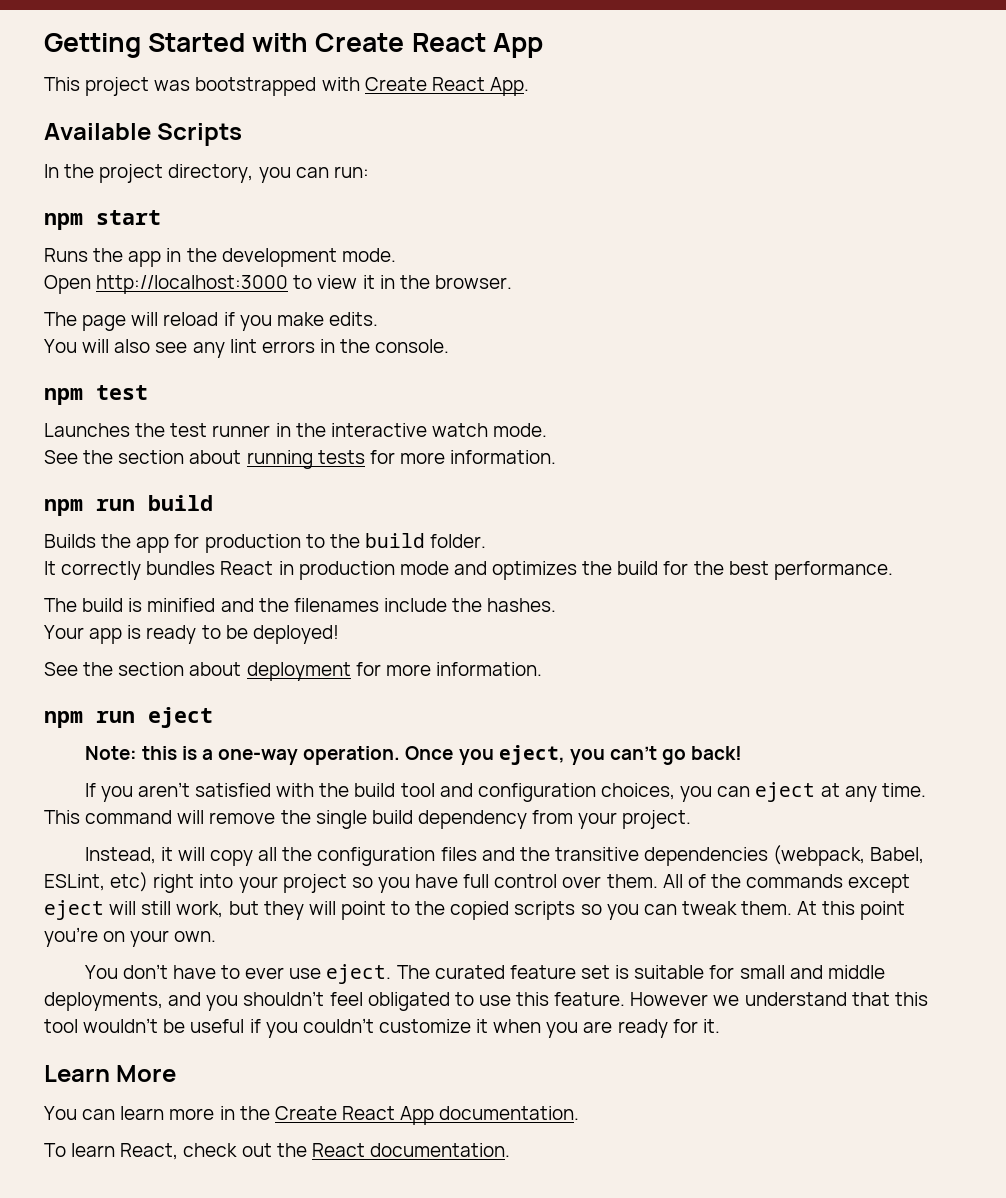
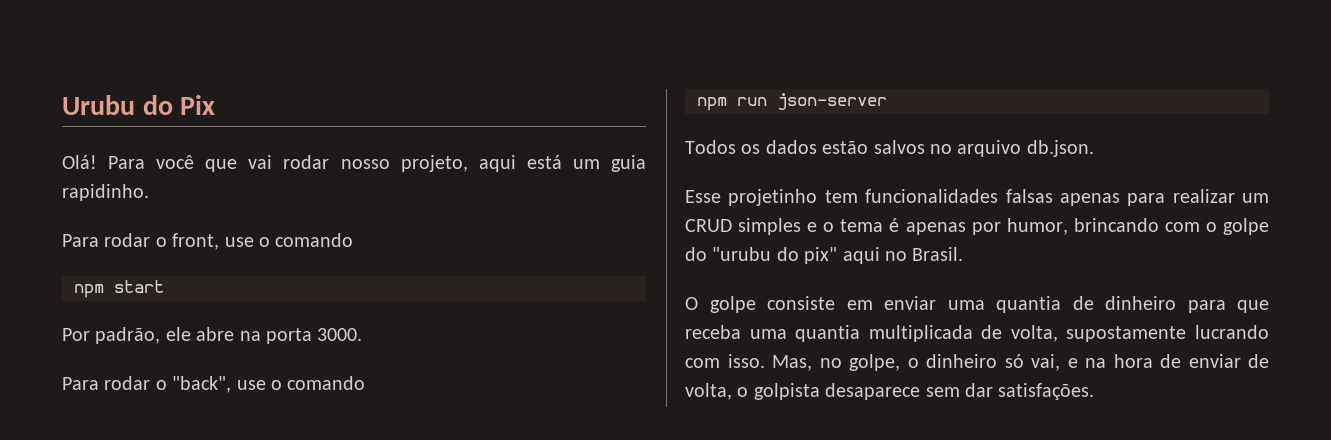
- Getting Started with Create React App
- This project was bootstrapped with Create React App.
- Available Scripts
- In the project directory, you can run:
+ Urubu do Pix
+ Olá! Para você que vai rodar nosso projeto, aqui está um guia rapidinho.
+ Para rodar o front, use o comando
  npm start
- Runs the app in the development mode.
- Open http://localhost:3000 to view it in the browser.
- The page will reload if you make edits.
- You will also see any lint errors in the console.
- npm test
- Launches the test runner in the interactive watch mode.
- See the section about running tests for more information.
- npm run build
- Builds the app for production to the build folder.
- It correctly bundles React in production mode and optimizes the build for the best performance.
- The build is minified and the filenames include the hashes.
- Your app is ready to be deployed!
- See the section about deployment for more information.
- npm run eject
- Note: this is a one-way operation. Once you eject, you can’t go back!
- If you aren’t satisfied with the build tool and configuration choices, you can eject at any time. This command will remove the single build dependency from your project.
- Instead, it will copy all the configuration files and the transitive dependencies (webpack, Babel, ESLint, etc) right into your project so you have full control over them. All of the commands except eject will still work, but they will point to the copied scripts so you can tweak them. At this point you’re on your own.
- You don’t have to ever use eject. The curated feature set is suitable for small and middle deployments, and you shouldn’t feel obligated to use this feature. However we understand that this tool wouldn’t be useful if you couldn’t customize it when you are ready for it.
- Learn More
- You can learn more in the Create React App documentation.
- To learn React, check out the React documentation.
+ Por padrão, ele abre na porta 3000.
+ Para rodar o "back", use o comando
+ npm run json-server
+ Todos os dados estão salvos no arquivo db.json.
+ Esse projetinho tem funcionalidades falsas apenas para realizar um CRUD simples e o tema é apenas por humor, brincando com o golpe do "urubu do pix" aqui no Brasil.
+ O golpe consiste em enviar uma quantia de dinheiro para que receba uma quantia multiplicada de volta, supostamente lucrando com isso. Mas, no golpe, o dinheiro só vai, e na hora de enviar de volta, o golpista desaparece sem dar satisfações.

